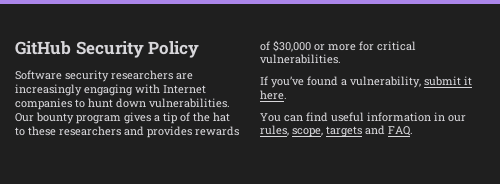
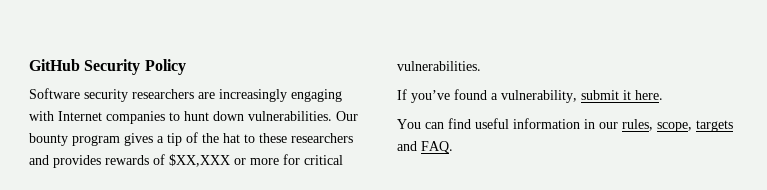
- Our bounty program gives a tip of the hat to these researchers and provides rewards of $30,000 or more for critical vulnerabilities.
+ Our bounty program gives a tip of the hat to these researchers and provides rewards of $XX,XXX or more for critical vulnerabilities.

